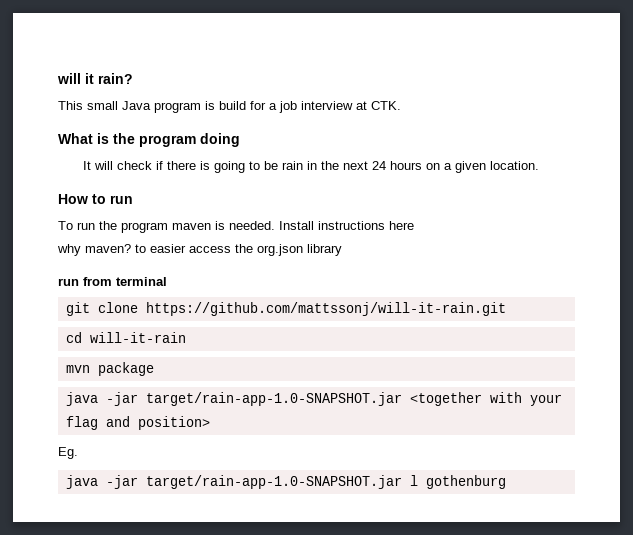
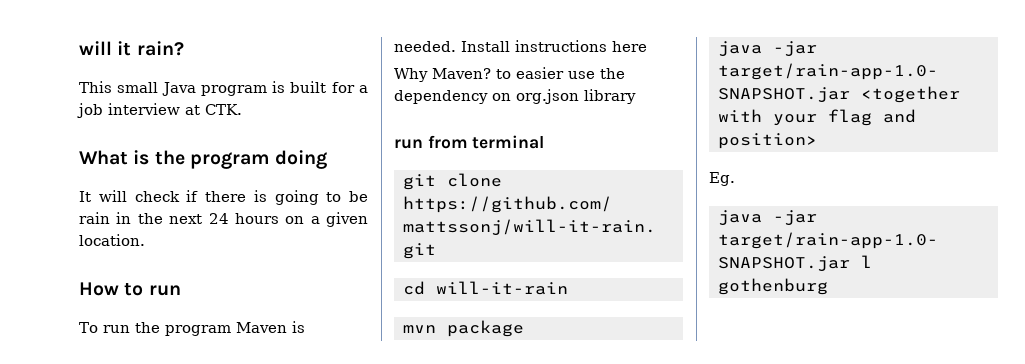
- This small Java program is build for a job interview at CTK.
+ This small Java program is built for a job interview at CTK.
- To run the program maven is needed.
+ To run the program Maven is needed.
- why maven? to easier access the org.json library
+ Why Maven? to easier use the dependency on org.json library

